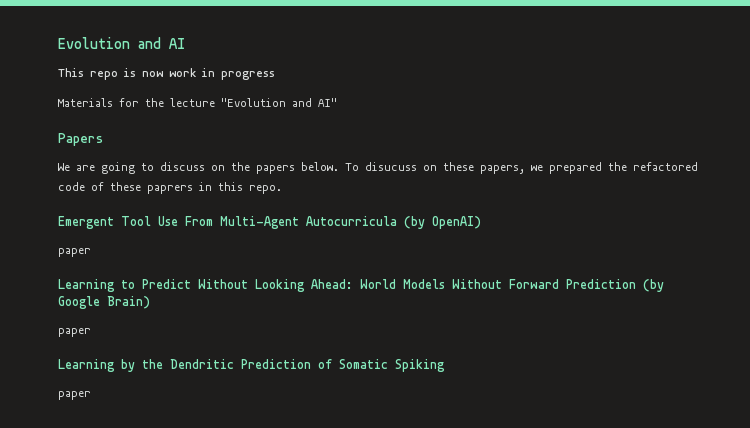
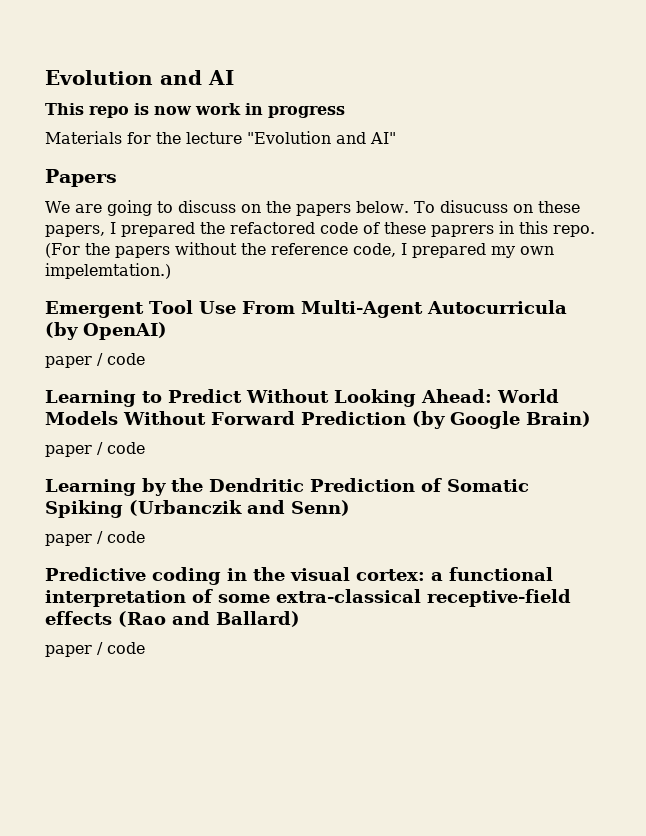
- To disucuss on these papers, we prepared the refactored code of these paprers in this repo.
+ To disucuss on these papers, I prepared the refactored code of these paprers in this repo. (For the papers without the reference code, I prepared my own impelemtation.)
  Emergent Tool Use From Multi-Agent Autocurricula (by OpenAI)
- paper
+ paper / code
  Learning to Predict Without Looking Ahead: World Models Without Forward Prediction (by Google Brain)
- paper
+ paper / code
- Learning by the Dendritic Prediction of Somatic Spiking
- paper
+ Learning by the Dendritic Prediction of Somatic Spiking (Urbanczik and Senn)
+ paper / code
+ Predictive coding in the visual cortex: a functional interpretation of some extra-classical receptive-field effects (Rao and Ballard)
+ paper / code

